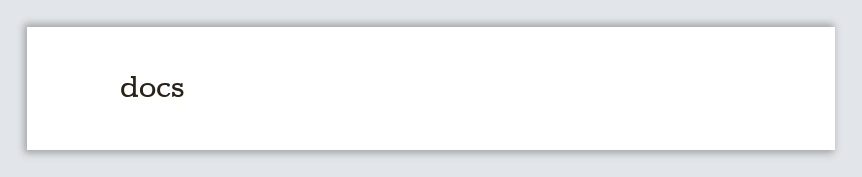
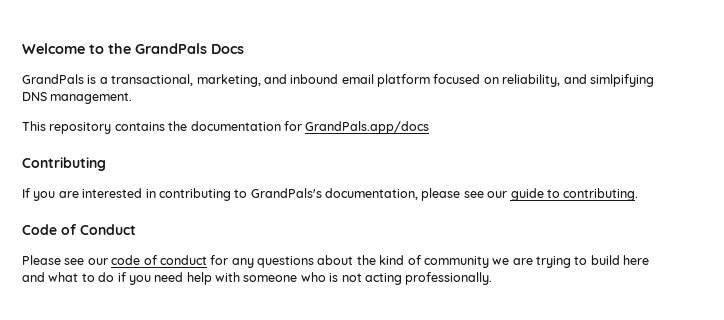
- docs
+ Welcome to the GrandPals Docs
+ GrandPals is a transactional, marketing, and inbound email platform focused on reliability, and simlpifying DNS management.
+ This repository contains the documentation for GrandPals.app/docs
+ Contributing
+ If you are interested in contributing to GrandPals's documentation, please see our guide to contributing.
+ Code of Conduct
+ Please see our code of conduct for any questions about the kind of community we are trying to build here and what to do if you need help with someone who is not acting professionally.

